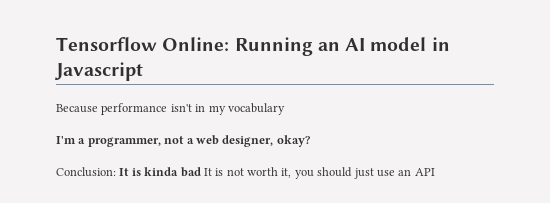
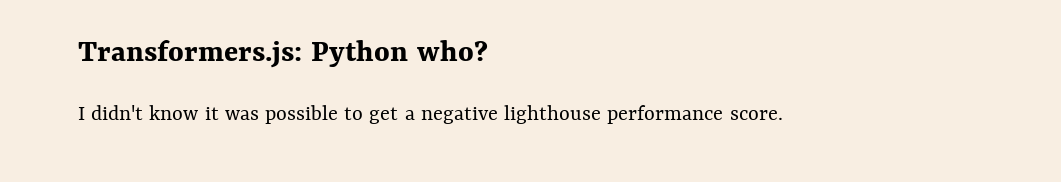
- Tensorflow Online: Running an AI model in Javascript
- Because performance isn't in my vocabulary
- I'm a programmer, not a web designer, okay?
- Conclusion: It is kinda bad It is not worth it, you should just use an API
+ Transformers.js: Python who?
+ I didn't know it was possible to get a negative lighthouse performance score.

